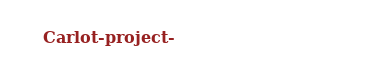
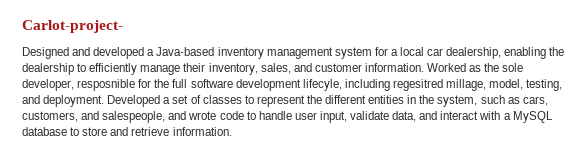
+ Designed and developed a Java-based inventory management system for a local car dealership, enabling the dealership to efficiently manage their inventory, sales, and customer information. Worked as the sole developer, resposnible for the full software development lifecyle, including regesitred millage, model, testing, and deployment. Developed a set of classes to represent the different entities in the system, such as cars, customers, and salespeople, and wrote code to handle user input, validate data, and interact with a MySQL database to store and retrieve information.

